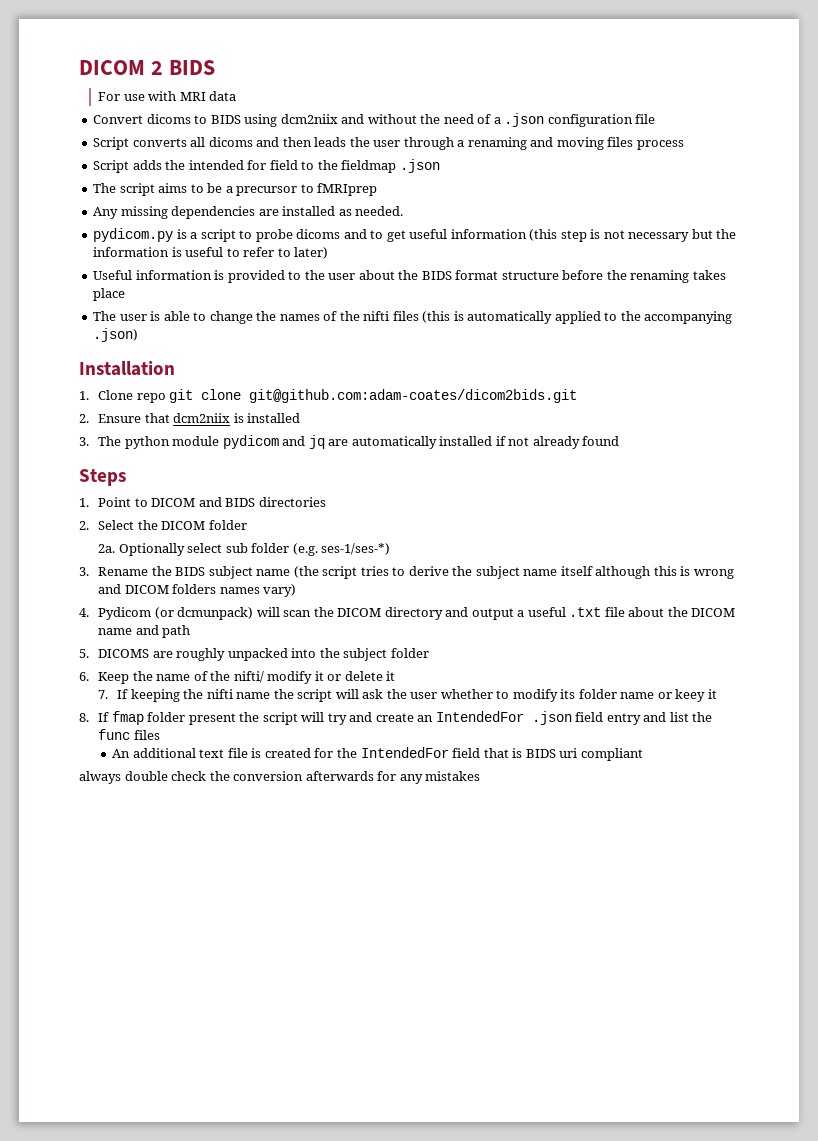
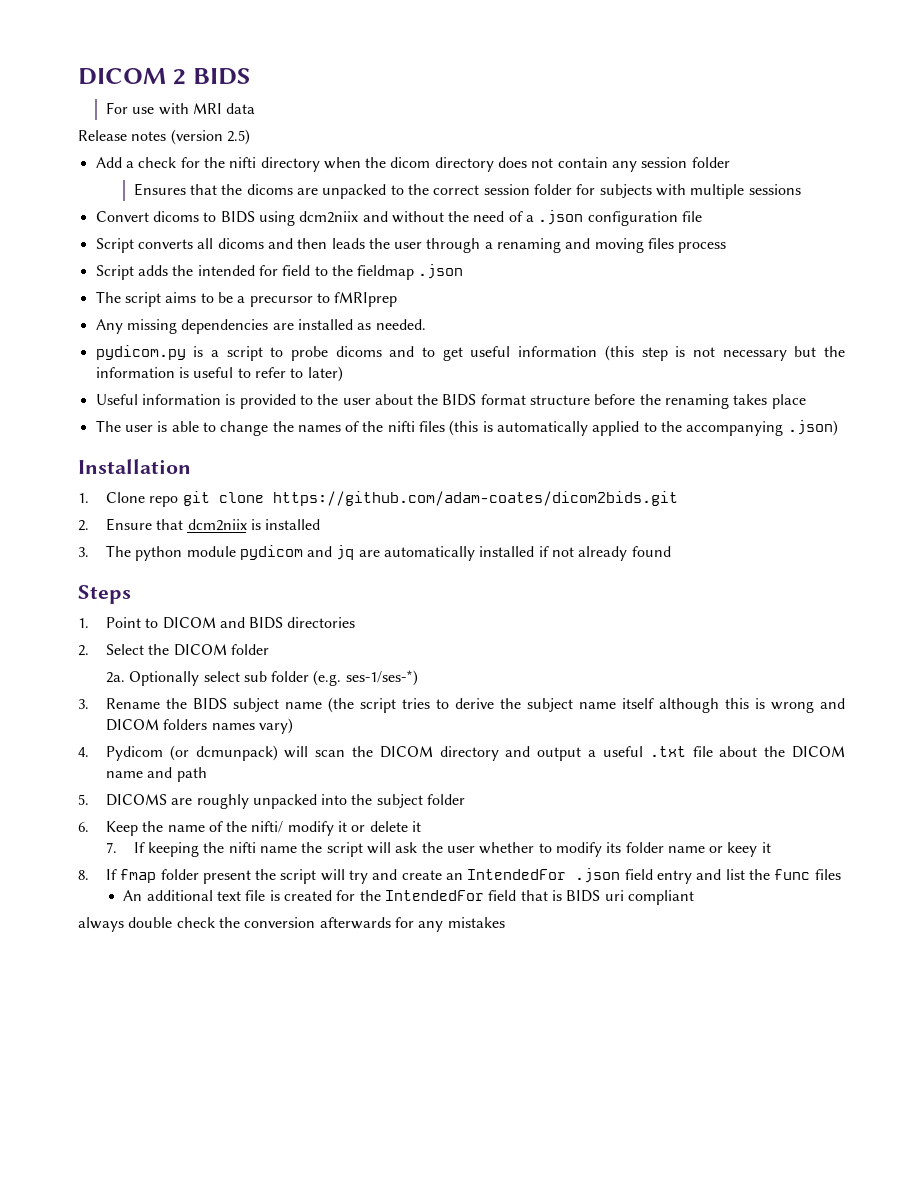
+ Release notes (version 2.5)
+ Add a check for the nifti directory when the dicom directory does not contain any session folder
+ Ensures that the dicoms are unpacked to the correct session folder for subjects with multiple sessions
- 1. Clone repo git clone git@github.com:adam-coates/dicom2bids.git
+ 1. Clone repo git clone https://github.com/adam-coates/dicom2bids.git

